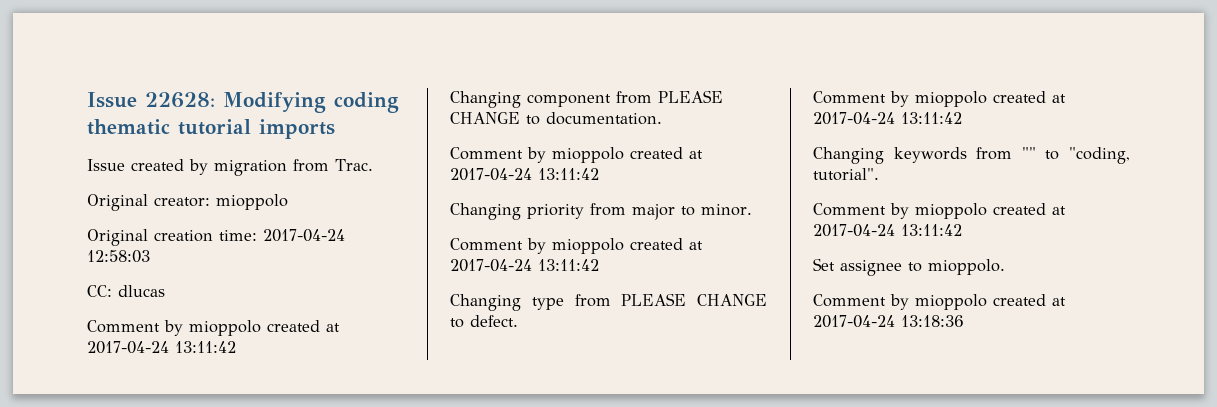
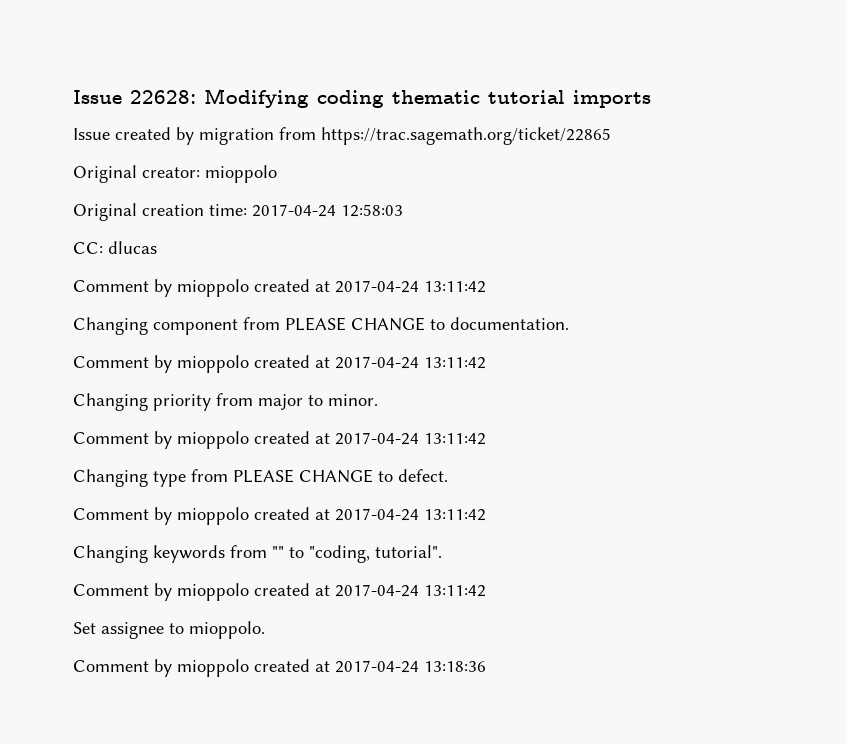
- Issue created by migration from Trac.
+ Issue created by migration from https://trac.sagemath.org/ticket/22865

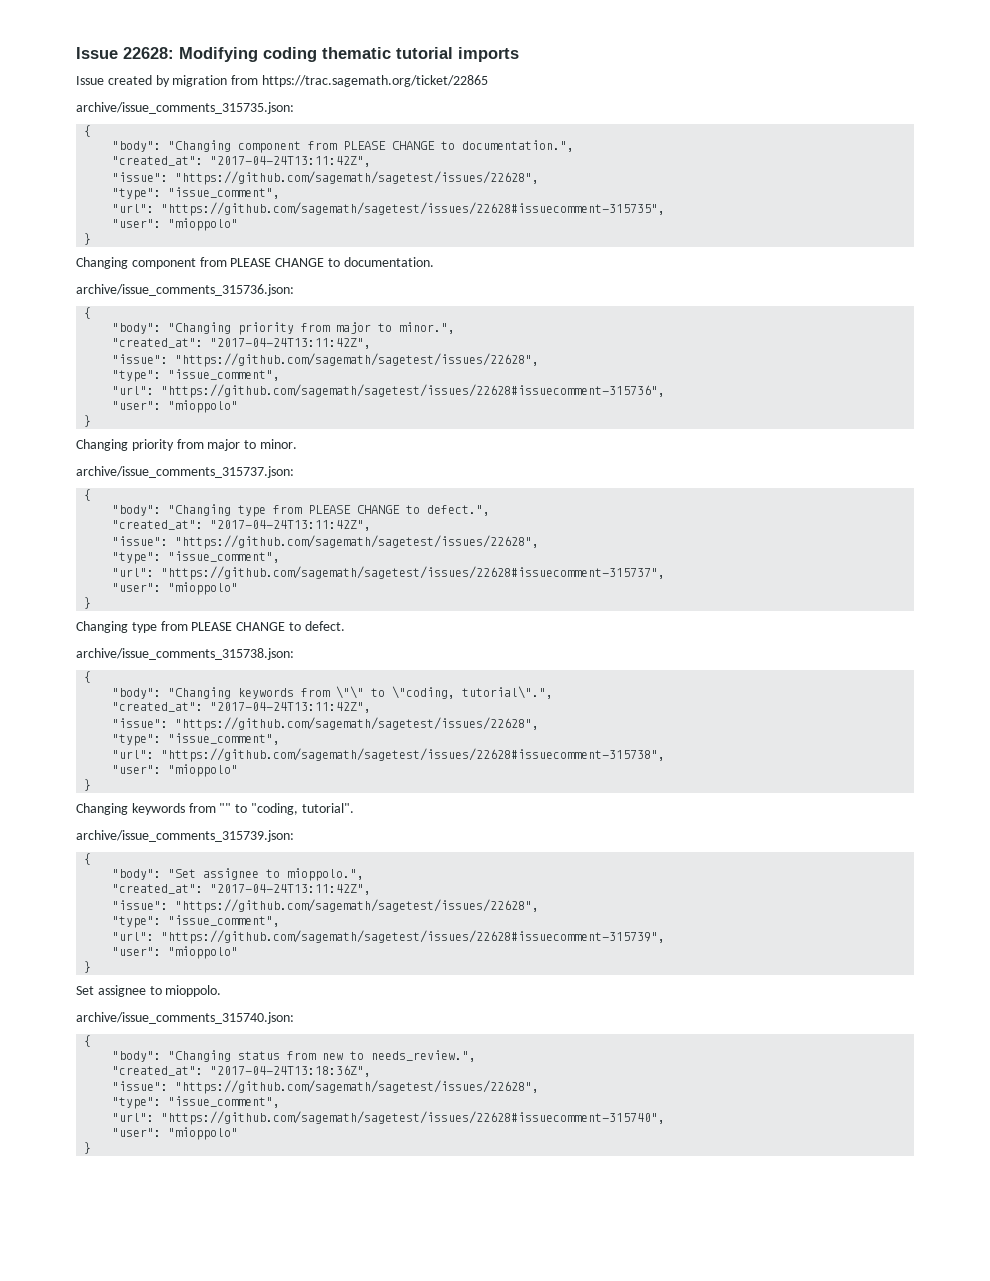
- Original creator: mioppolo
- Original creation time: 2017-04-24 12:58:03
- CC: dlucas
- Comment by mioppolo created at 2017-04-24 13:11:42
+ archive/issue_comments_315735.json:
+ {
+ "body": "Changing component from PLEASE CHANGE to documentation.",
+ "created_at": "2017-04-24T13:11:42Z",
+ "issue": "https://github.com/sagemath/sagetest/issues/22628",
+ "type": "issue_comment",
+ "url": "https://github.com/sagemath/sagetest/issues/22628#issuecomment-315735",
+ "user": "mioppolo"
+ }
  Changing component from PLEASE CHANGE to documentation.
- Comment by mioppolo created at 2017-04-24 13:11:42
+ archive/issue_comments_315736.json:
+ {
+ "body": "Changing priority from major to minor.",
+ "created_at": "2017-04-24T13:11:42Z",
+ "issue": "https://github.com/sagemath/sagetest/issues/22628",
+ "type": "issue_comment",
+ "url": "https://github.com/sagemath/sagetest/issues/22628#issuecomment-315736",
+ "user": "mioppolo"
+ }
  Changing priority from major to minor.
- Comment by mioppolo created at 2017-04-24 13:11:42
+ archive/issue_comments_315737.json:
+ {
+ "body": "Changing type from PLEASE CHANGE to defect.",
+ "created_at": "2017-04-24T13:11:42Z",
+ "issue": "https://github.com/sagemath/sagetest/issues/22628",
+ "type": "issue_comment",
+ "url": "https://github.com/sagemath/sagetest/issues/22628#issuecomment-315737",
+ "user": "mioppolo"
+ }
  Changing type from PLEASE CHANGE to defect.
- Comment by mioppolo created at 2017-04-24 13:11:42
+ archive/issue_comments_315738.json:
+ {
+ "body": "Changing keywords from \"\" to \"coding, tutorial\".",
+ "created_at": "2017-04-24T13:11:42Z",
+ "issue": "https://github.com/sagemath/sagetest/issues/22628",
+ "type": "issue_comment",
+ "url": "https://github.com/sagemath/sagetest/issues/22628#issuecomment-315738",
+ "user": "mioppolo"
+ }
  Changing keywords from "" to "coding, tutorial".
- Comment by mioppolo created at 2017-04-24 13:11:42
+ archive/issue_comments_315739.json:
+ {
+ "body": "Set assignee to mioppolo.",
+ "created_at": "2017-04-24T13:11:42Z",
+ "issue": "https://github.com/sagemath/sagetest/issues/22628",
+ "type": "issue_comment",
+ "url": "https://github.com/sagemath/sagetest/issues/22628#issuecomment-315739",
+ "user": "mioppolo"
+ }
  Set assignee to mioppolo.
- Comment by mioppolo created at 2017-04-24 13:18:36
+ archive/issue_comments_315740.json:
+ {
+ "body": "Changing status from new to needs_review.",
+ "created_at": "2017-04-24T13:18:36Z",
+ "issue": "https://github.com/sagemath/sagetest/issues/22628",
+ "type": "issue_comment",
+ "url": "https://github.com/sagemath/sagetest/issues/22628#issuecomment-315740",
+ "user": "mioppolo"
+ }

